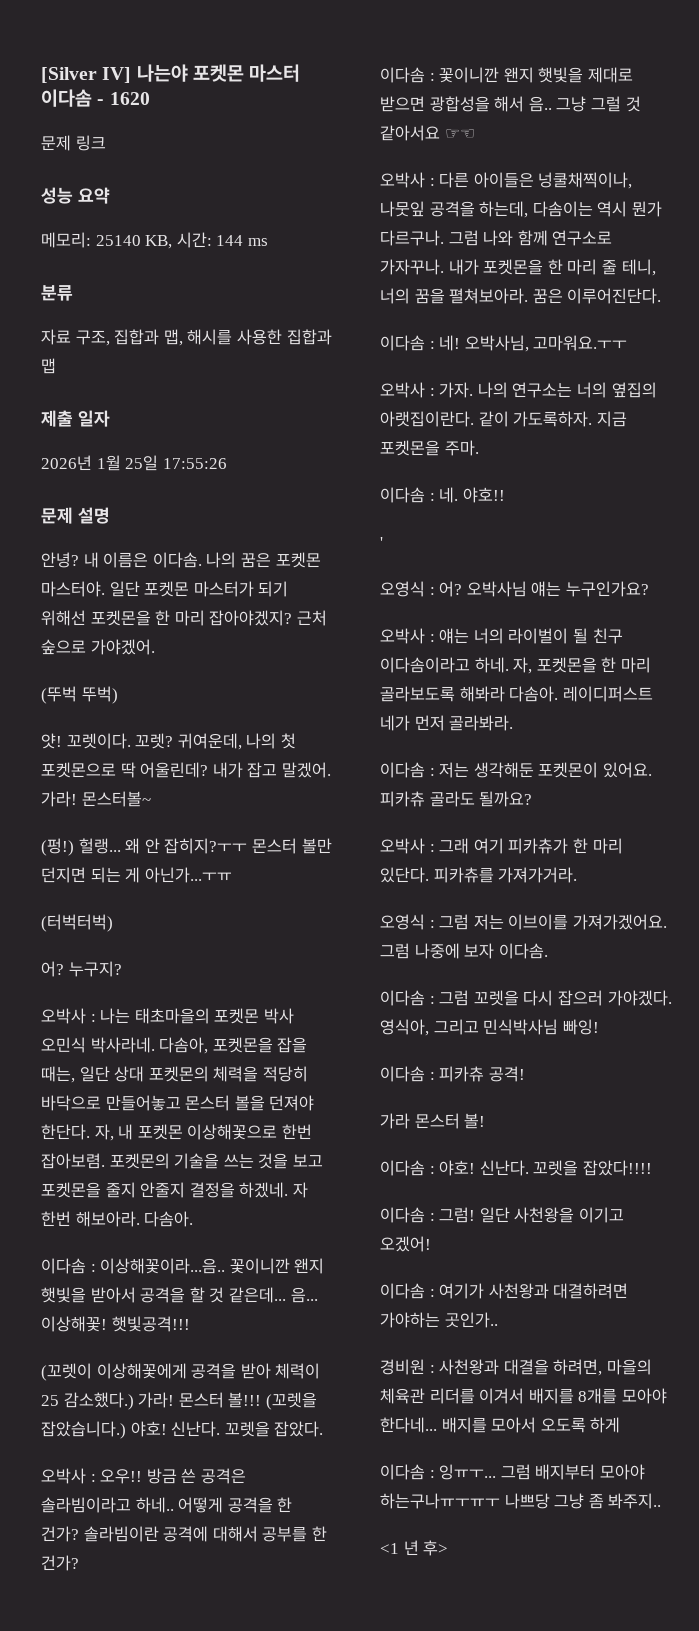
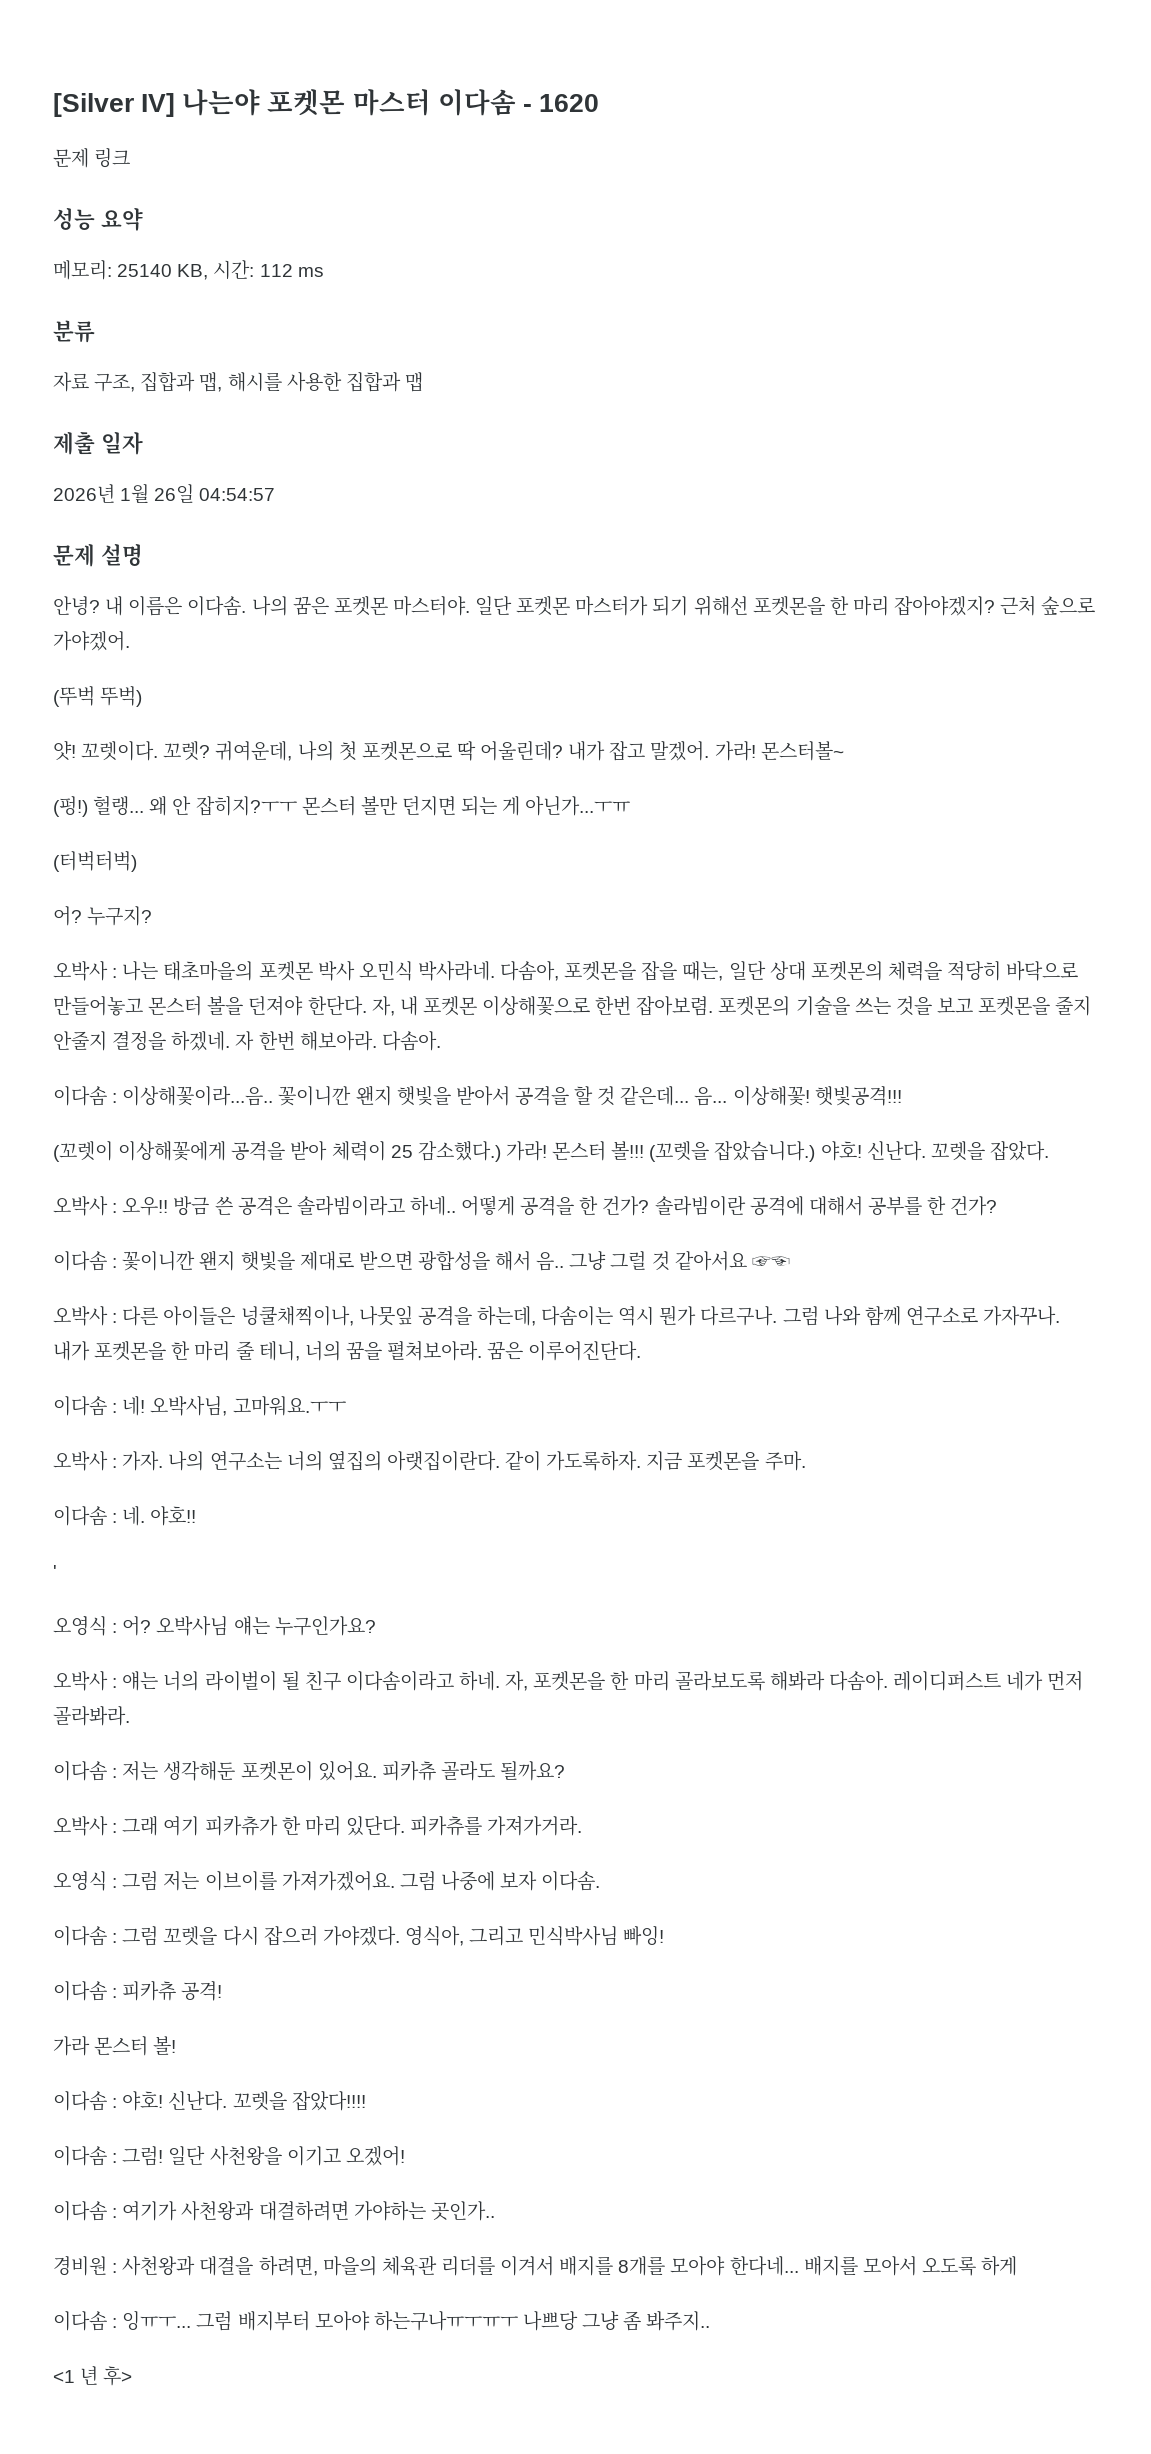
- 메모리: 25140 KB, 시간: 144 ms
+ 메모리: 25140 KB, 시간: 112 ms
- 2026년 1월 25일 17:55:26
+ 2026년 1월 26일 04:54:57

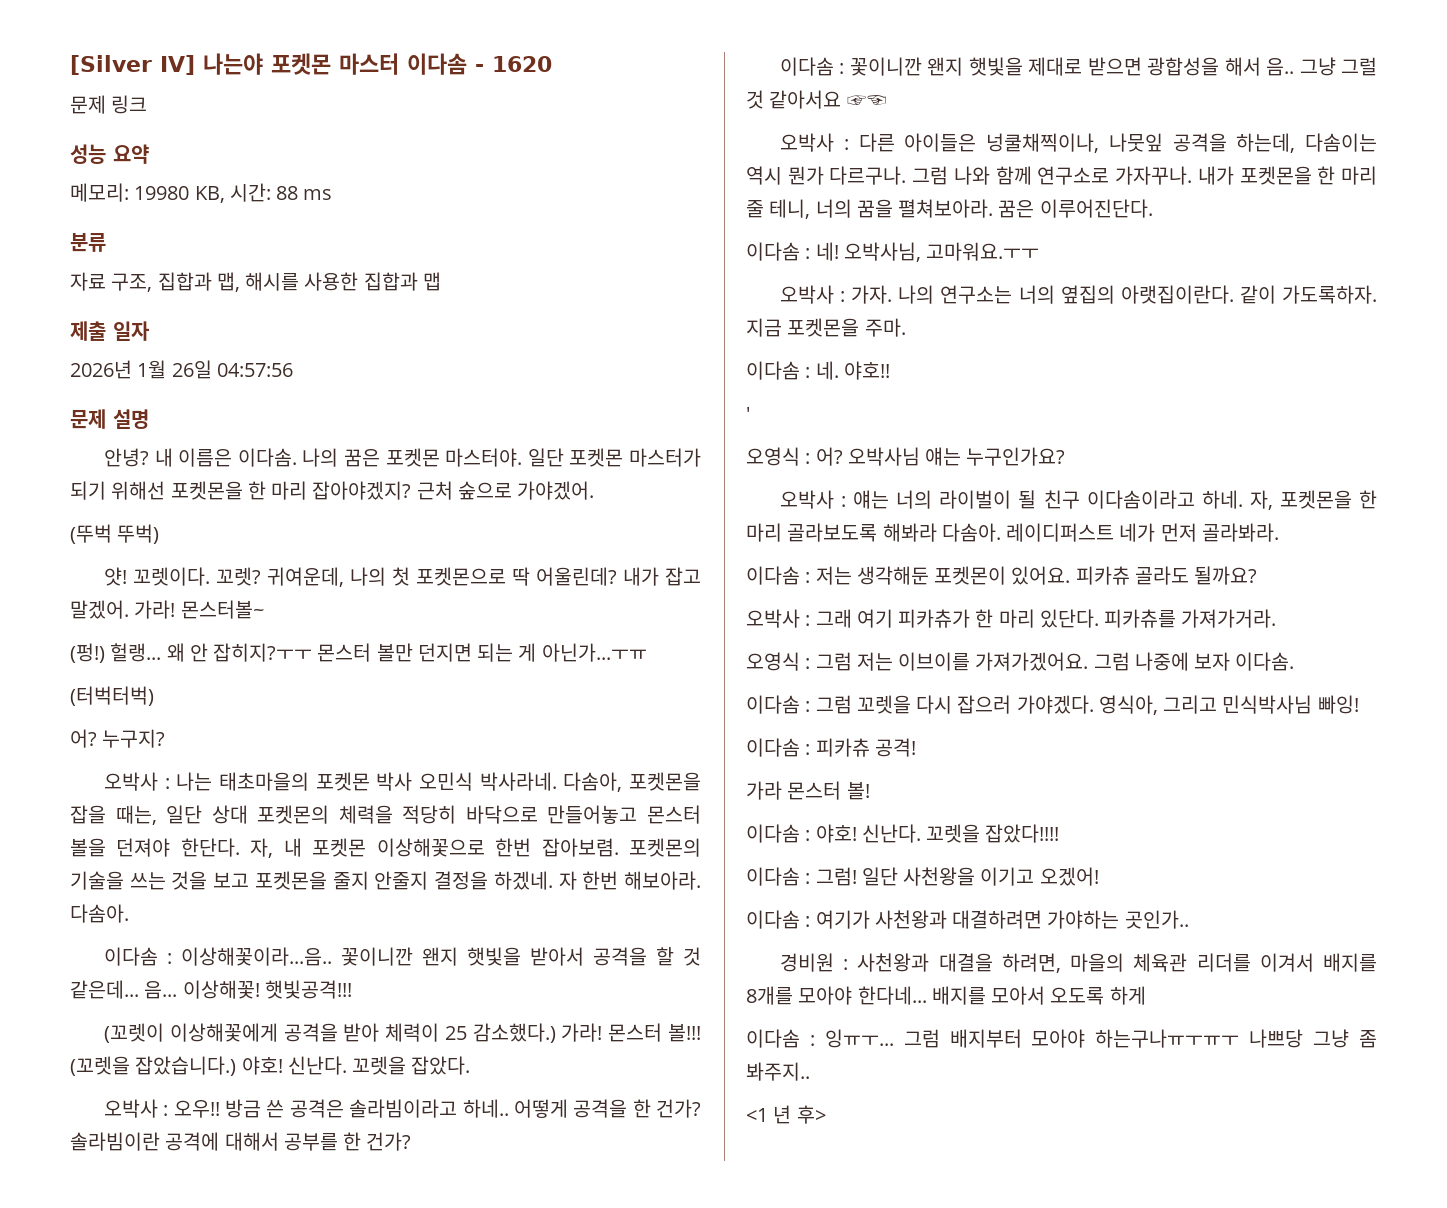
- 메모리: 25140 KB, 시간: 112 ms
+ 메모리: 19980 KB, 시간: 88 ms
- 2026년 1월 26일 04:54:57
+ 2026년 1월 26일 04:57:56

